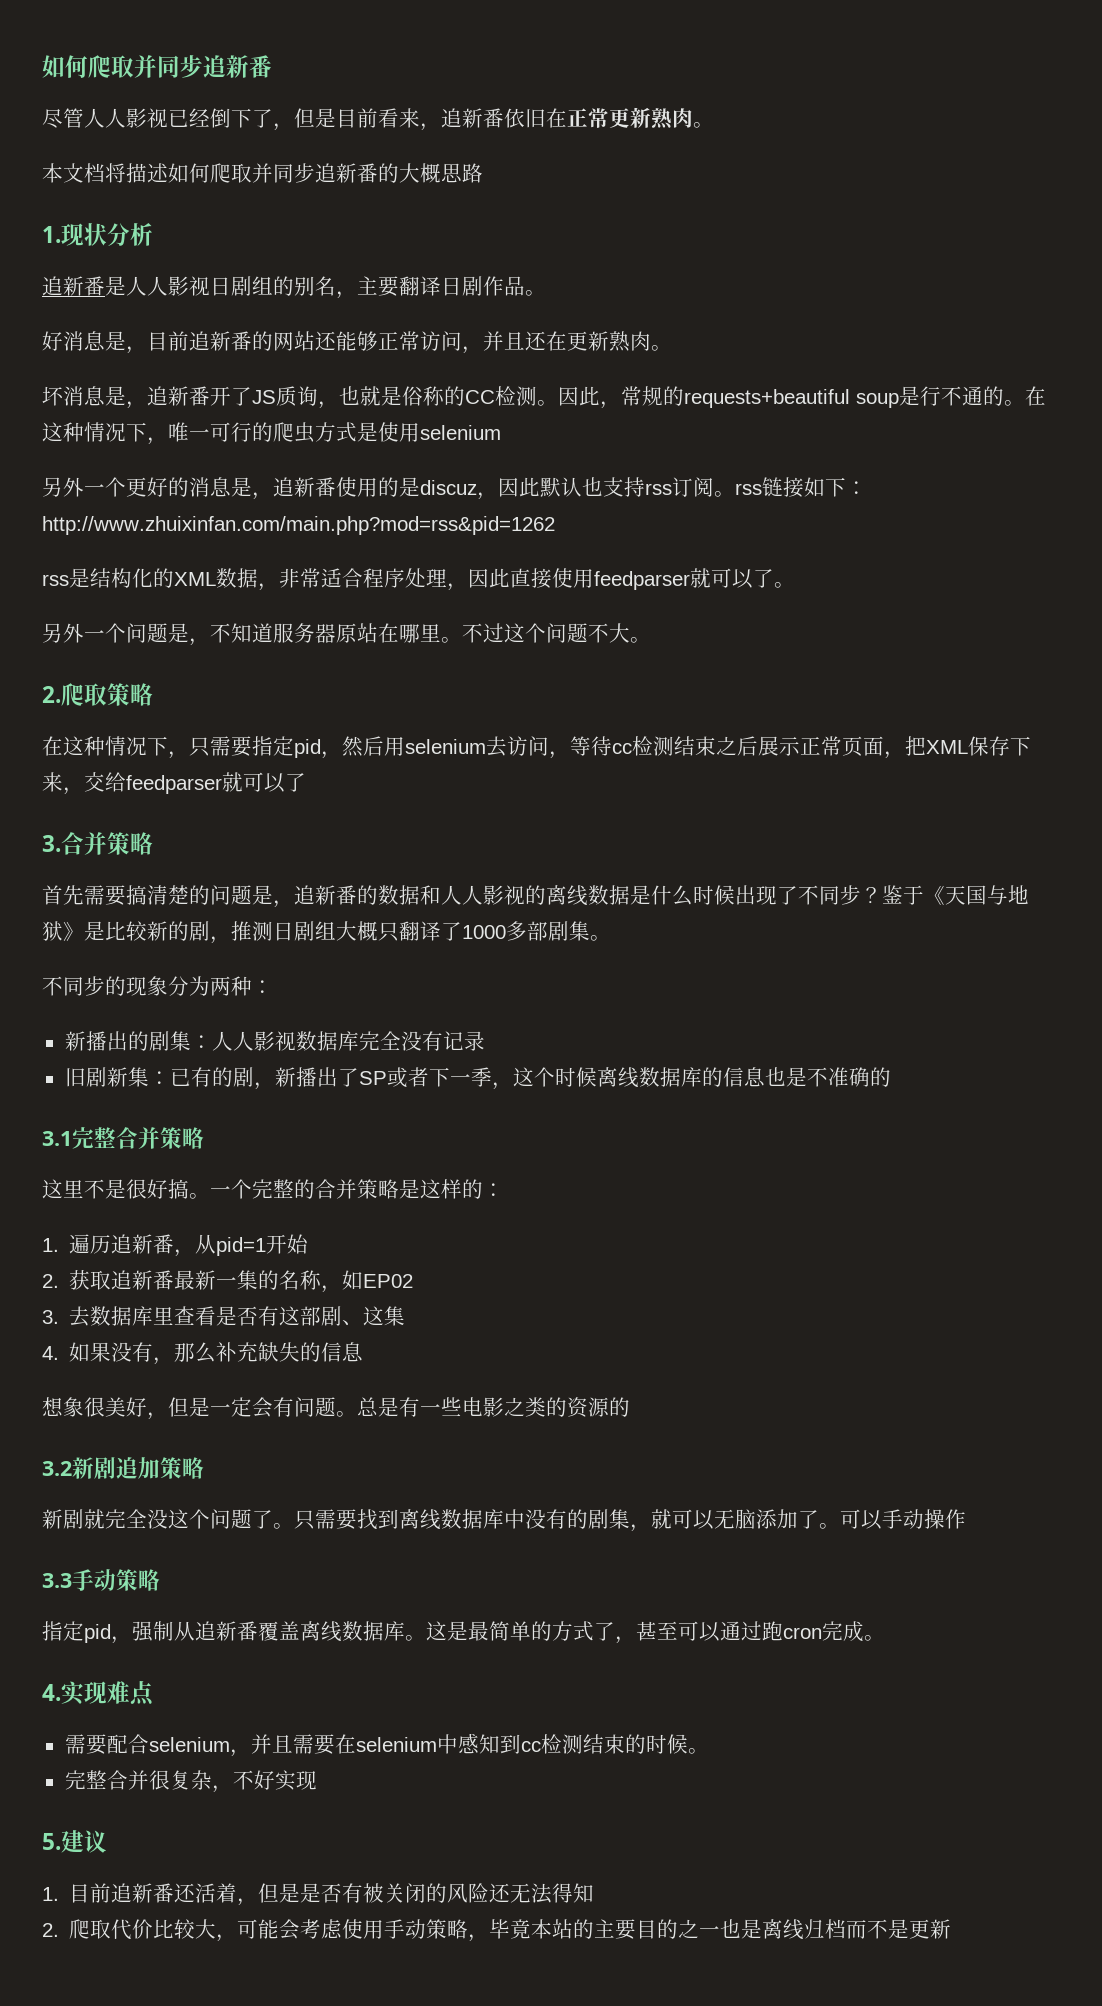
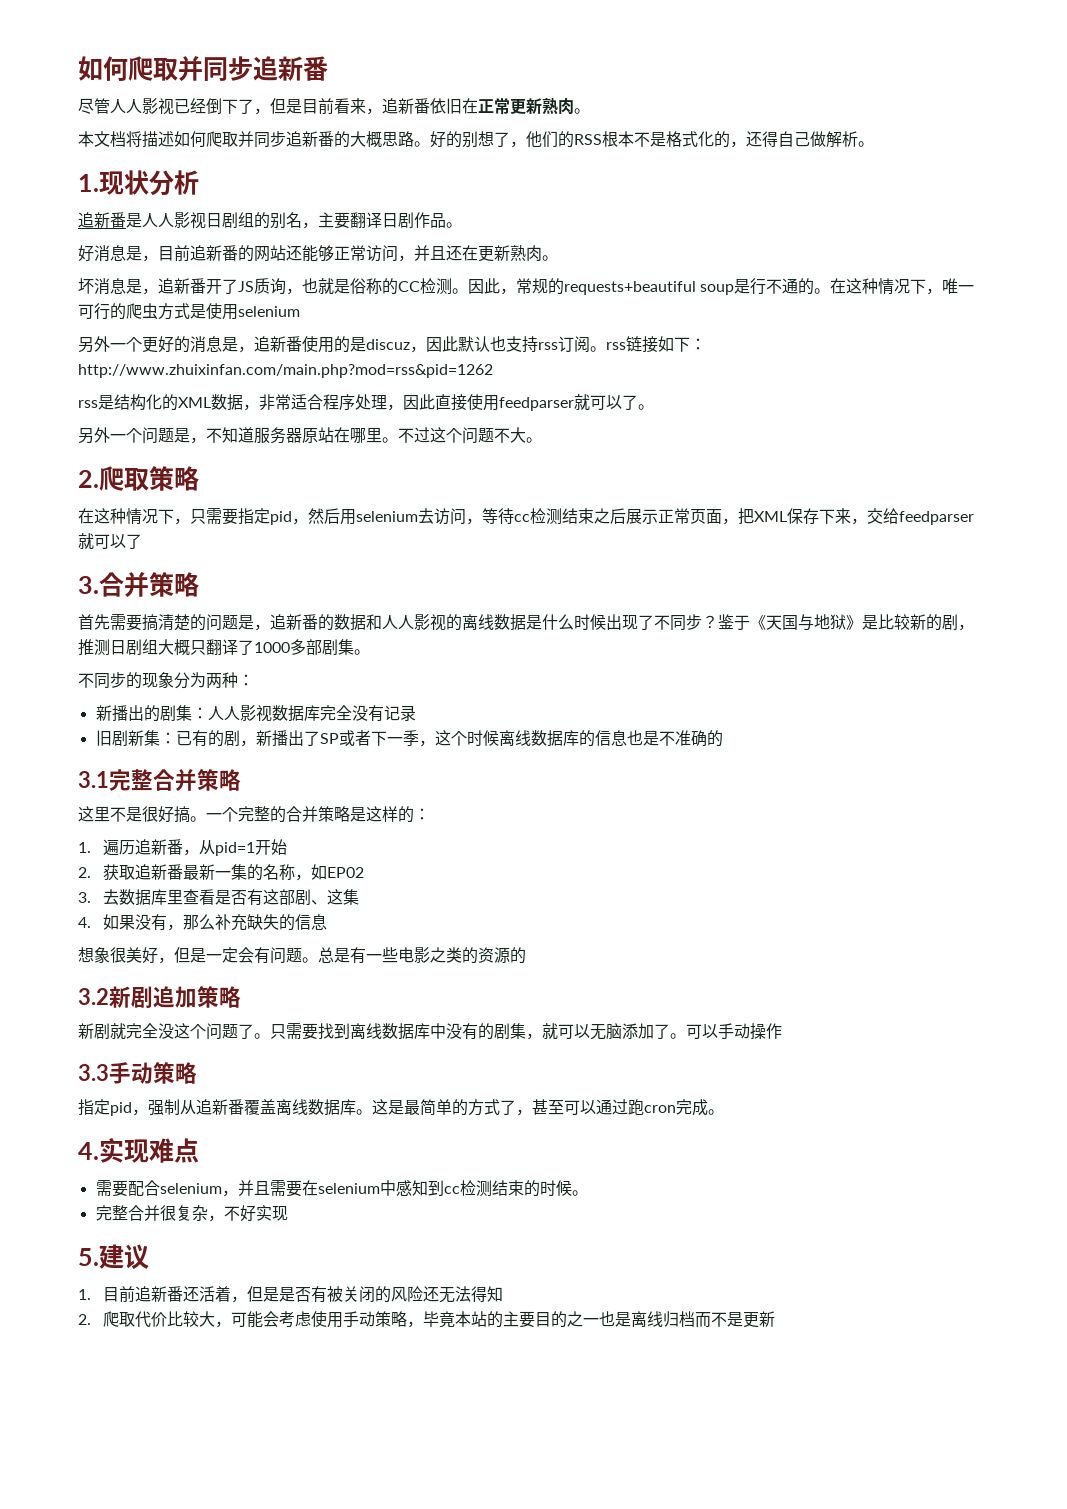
- 本文档将描述如何爬取并同步追新番的大概思路
+ 本文档将描述如何爬取并同步追新番的大概思路。好的别想了，他们的RSS根本不是格式化的，还得自己做解析。

